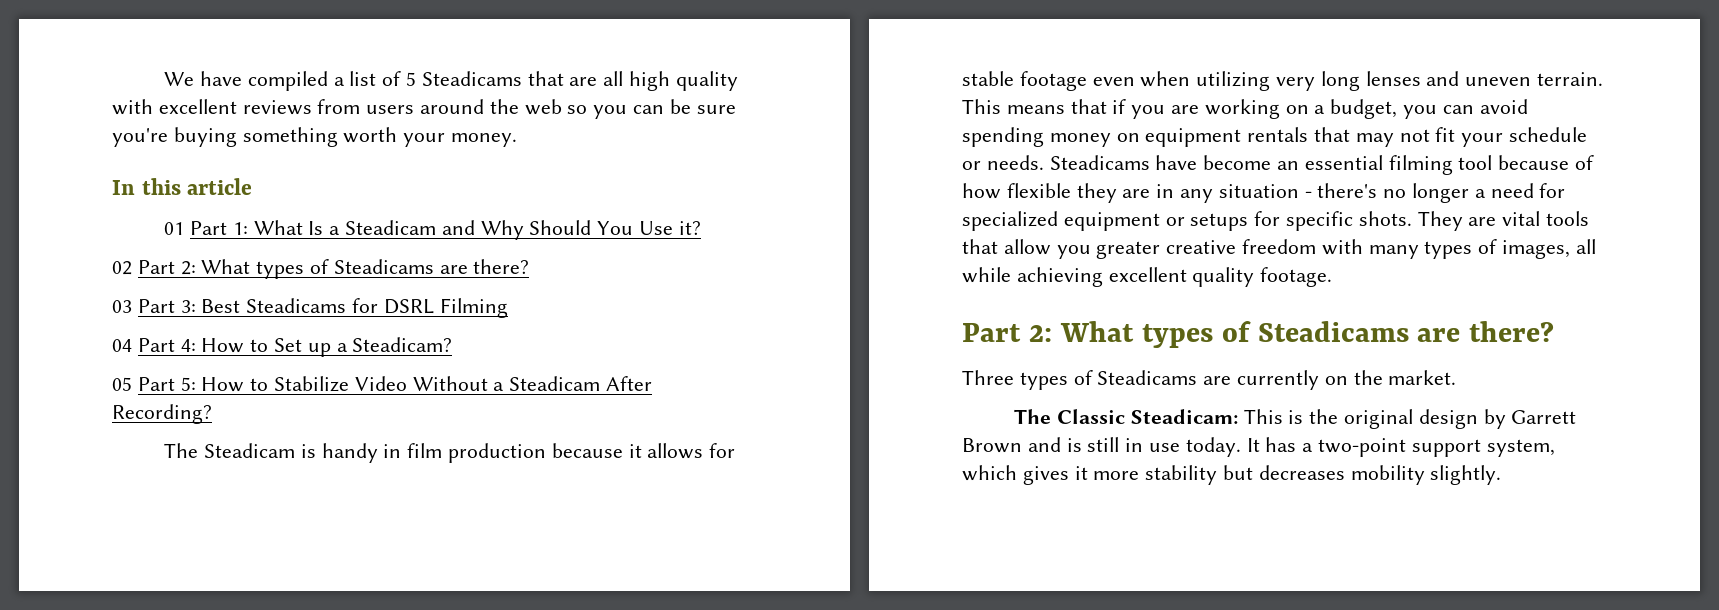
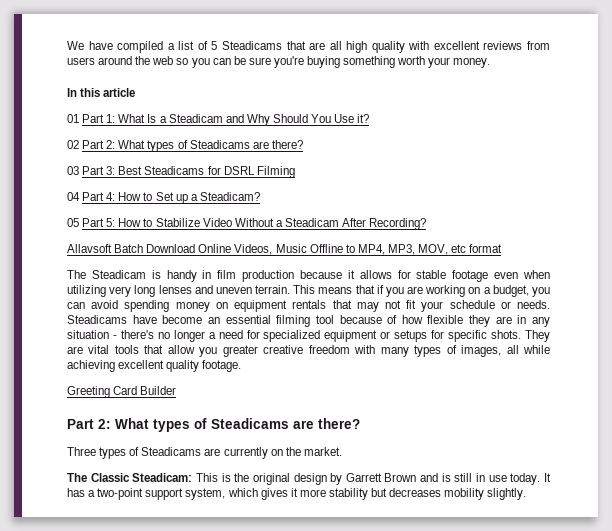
+ Allavsoft Batch Download Online Videos, Music Offline to MP4, MP3, MOV, etc format
+ Greeting Card Builder

